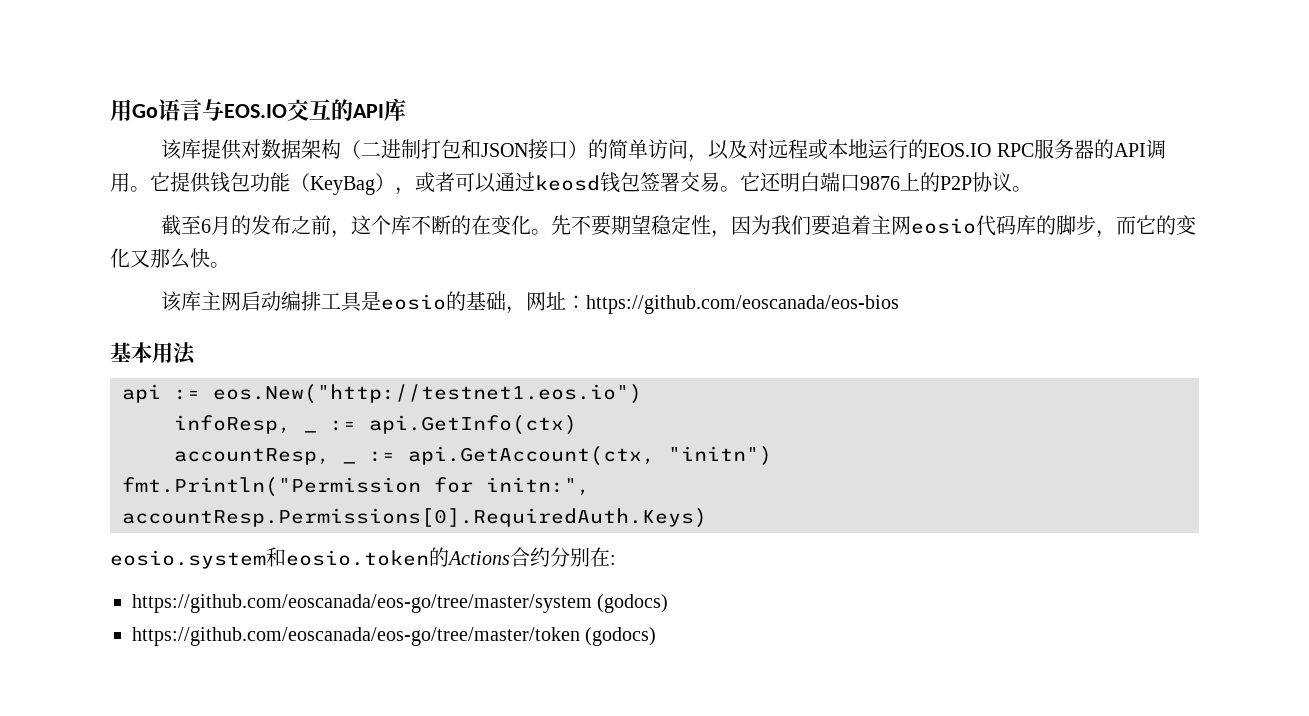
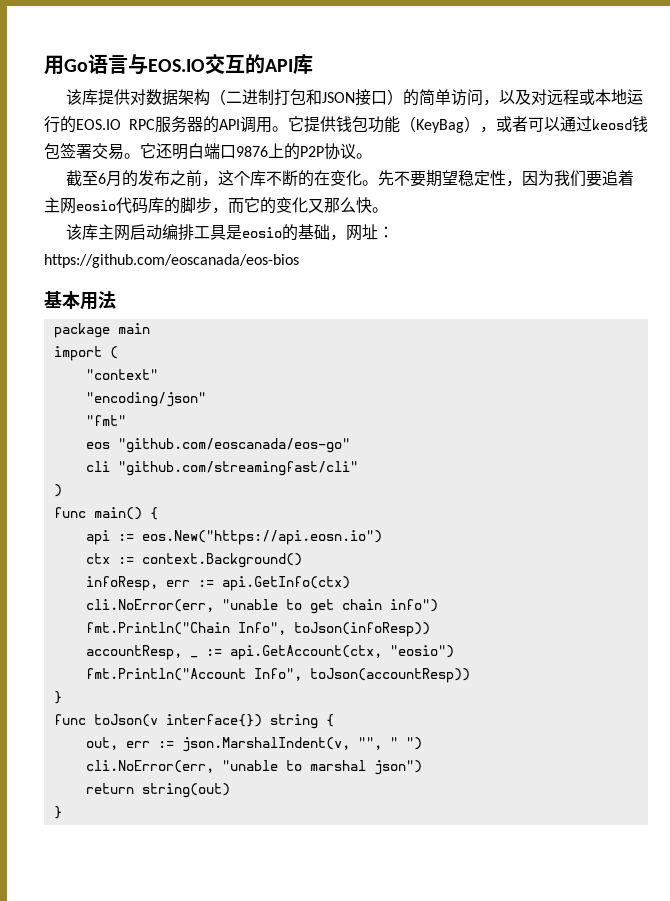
- api := eos.New("http://testnet1.eos.io")
+ package main
+ import (
+ "context"
+ "encoding/json"
+ "fmt"
+ eos "github.com/eoscanada/eos-go"
+ cli "github.com/streamingfast/cli"
+ )
+ func main() {
+ api := eos.New("https://api.eosn.io")
+ ctx := context.Background()
- infoResp, _ := api.GetInfo(ctx)
+ infoResp, err := api.GetInfo(ctx)
- accountResp, _ := api.GetAccount(ctx, "initn")
- fmt.Println("Permission for initn:", accountResp.Permissions[0].RequiredAuth.Keys)
- eosio.system和eosio.token的Actions合约分别在:
- https://github.com/eoscanada/eos-go/tree/master/system (godocs)
- https://github.com/eoscanada/eos-go/tree/master/token (godocs)
+ cli.NoError(err, "unable to get chain info")
+ fmt.Println("Chain Info", toJson(infoResp))
+ accountResp, _ := api.GetAccount(ctx, "eosio")
+ fmt.Println("Account Info", toJson(accountResp))
+ }
+ func toJson(v interface{}) string {
+ out, err := json.MarshalIndent(v, "", " ")
+ cli.NoError(err, "unable to marshal json")
+ return string(out)
+ }

